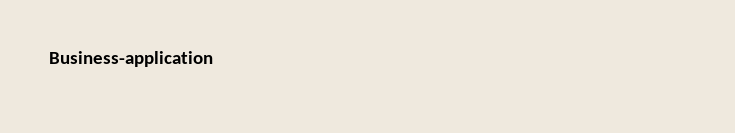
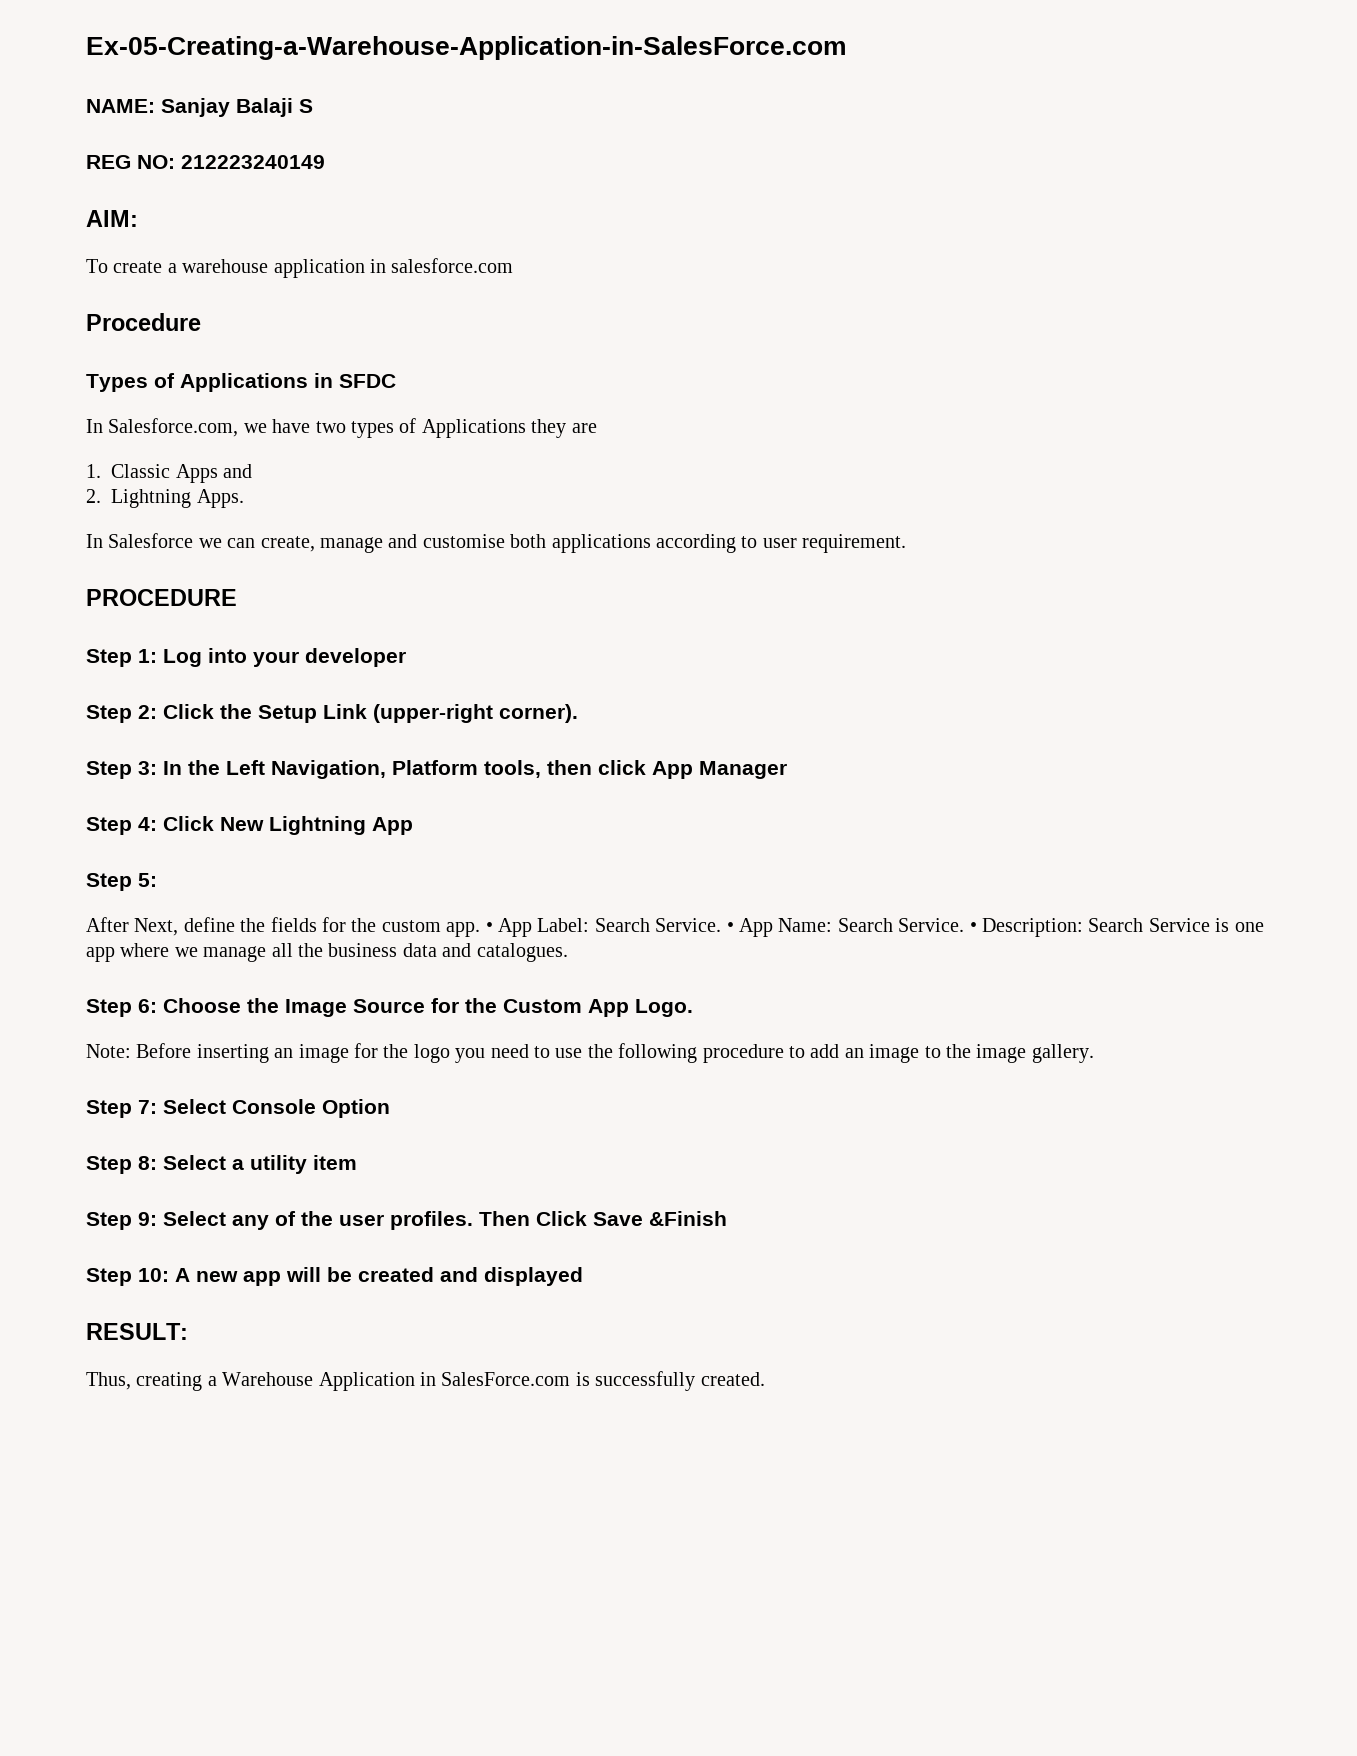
- Business-application
+ Ex-05-Creating-a-Warehouse-Application-in-SalesForce.com
+ NAME: Sanjay Balaji S
+ REG NO: 212223240149
+ AIM:
+ To create a warehouse application in salesforce.com
+ Procedure
+ Types of Applications in SFDC
+ In Salesforce.com, we have two types of Applications they are
+ 1. Classic Apps and
+ 2. Lightning Apps.
+ In Salesforce we can create, manage and customise both applications according to user requirement.
+ PROCEDURE
+ Step 1: Log into your developer
+ Step 2: Click the Setup Link (upper-right corner).
+ Step 3: In the Left Navigation, Platform tools, then click App Manager
+ Step 4: Click New Lightning App
+ Step 5:
+ After Next, define the fields for the custom app. • App Label: Search Service. • App Name: Search Service. • Description: Search Service is one app where we manage all the business data and catalogues.
+ Step 6: Choose the Image Source for the Custom App Logo.
+ Note: Before inserting an image for the logo you need to use the following procedure to add an image to the image gallery.
+ Step 7: Select Console Option
+ Step 8: Select a utility item
+ Step 9: Select any of the user profiles. Then Click Save &Finish
+ Step 10: A new app will be created and displayed
+ RESULT:
+ Thus, creating a Warehouse Application in SalesForce.com is successfully created.

